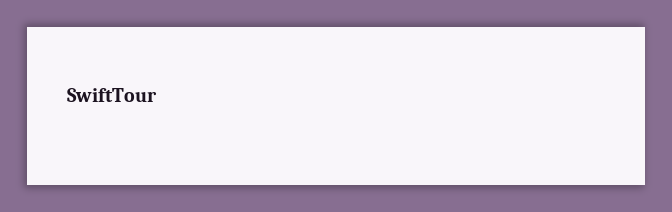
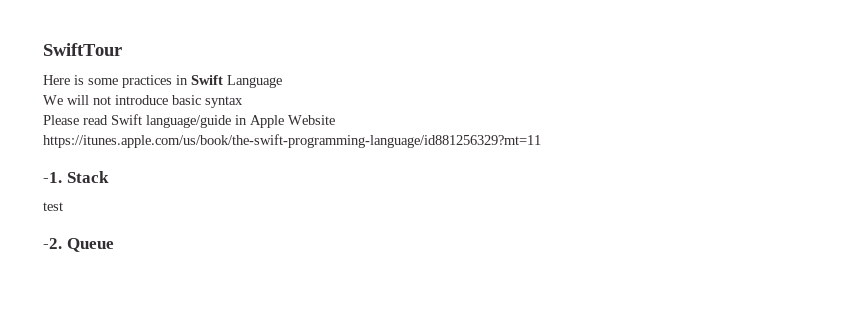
+ Here is some practices in Swift Language
+ We will not introduce basic syntax
+ Please read Swift language/guide in Apple Website https://itunes.apple.com/us/book/the-swift-programming-language/id881256329?mt=11
+ -1. Stack
+ test
+ -2. Queue

